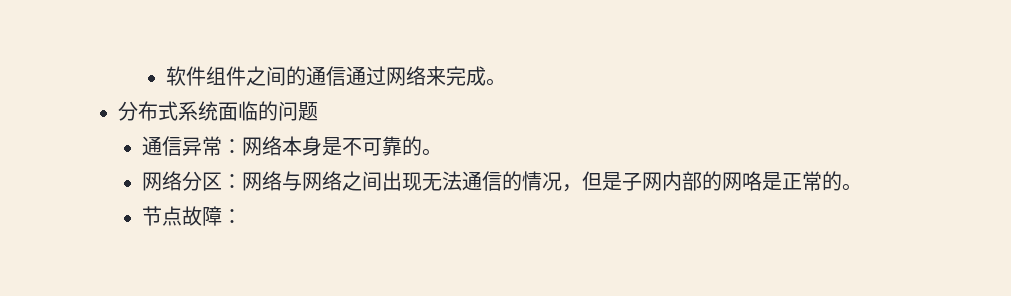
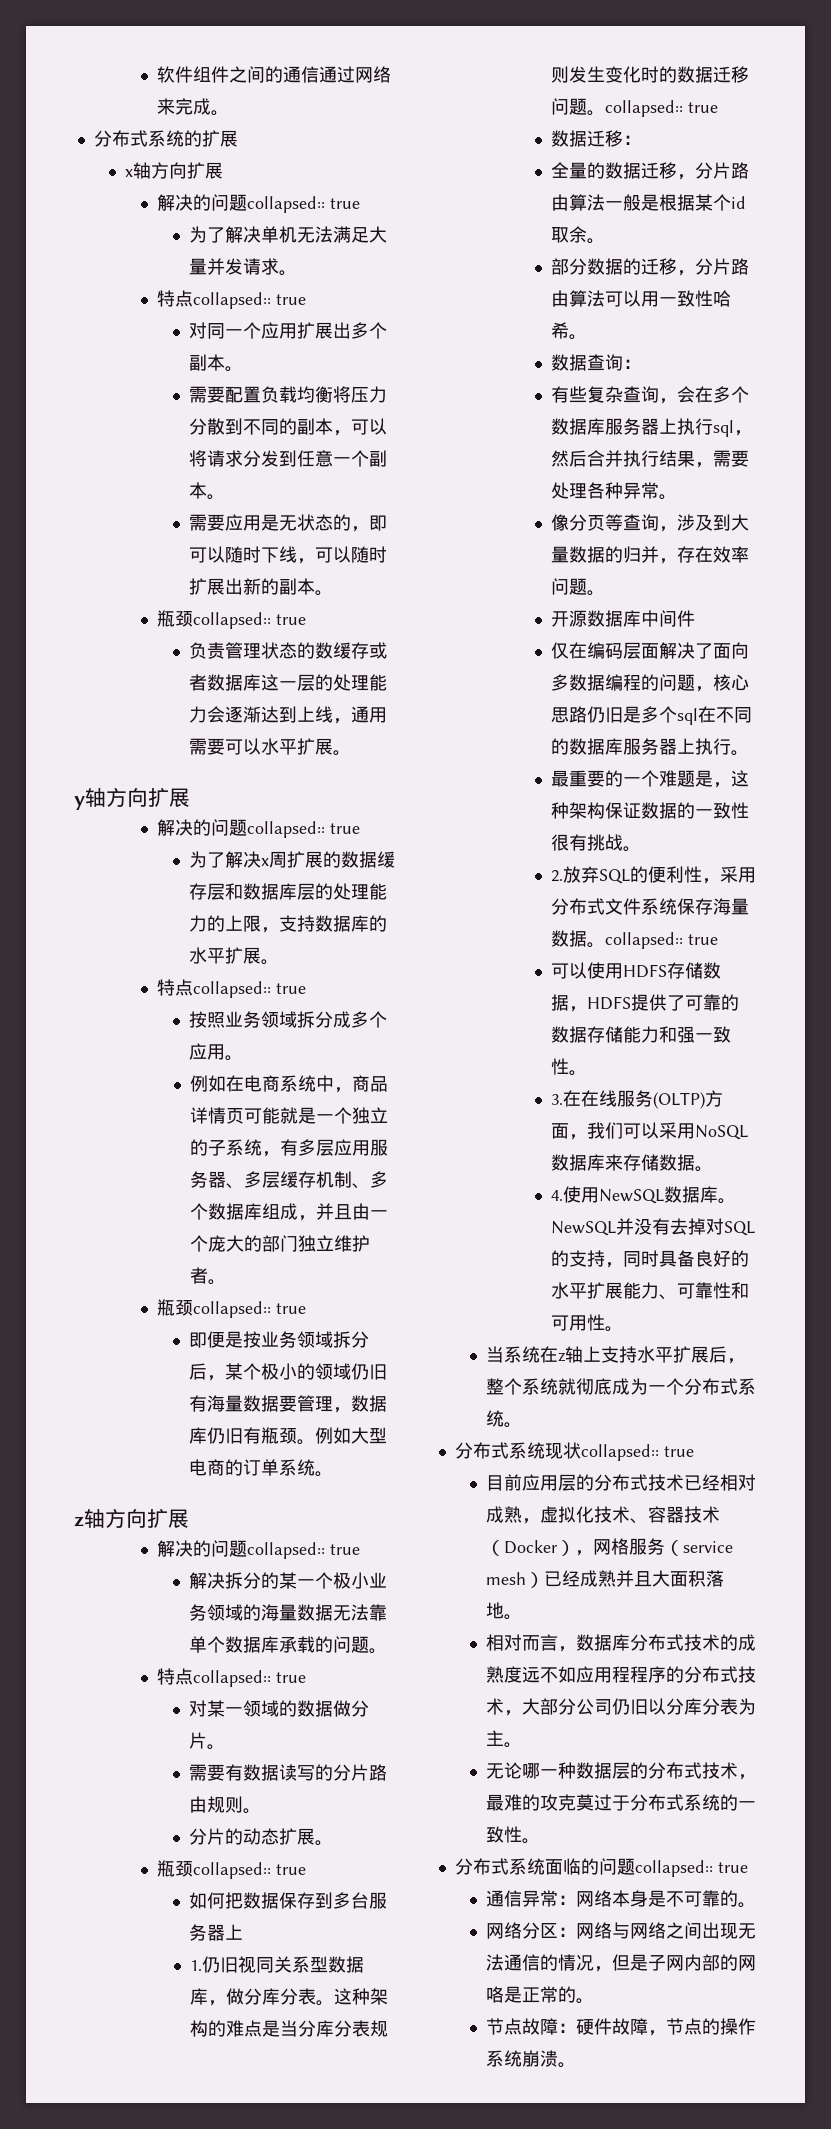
+ 分布式系统的扩展
+ x轴方向扩展
+ 解决的问题collapsed:: true
+ 为了解决单机无法满足大量并发请求。
+ 特点collapsed:: true
+ 对同一个应用扩展出多个副本。
+ 需要配置负载均衡将压力分散到不同的副本，可以将请求分发到任意一个副本。
+ 需要应用是无状态的，即可以随时下线，可以随时扩展出新的副本。
+ 瓶颈collapsed:: true
+ 负责管理状态的数缓存或者数据库这一层的处理能力会逐渐达到上线，通用需要可以水平扩展。
+ y轴方向扩展
+ 解决的问题collapsed:: true
+ 为了解决x周扩展的数据缓存层和数据库层的处理能力的上限，支持数据库的水平扩展。
+ 特点collapsed:: true
+ 按照业务领域拆分成多个应用。
+ 例如在电商系统中，商品详情页可能就是一个独立的子系统，有多层应用服务器、多层缓存机制、多个数据库组成，并且由一个庞大的部门独立维护者。
+ 瓶颈collapsed:: true
+ 即便是按业务领域拆分后，某个极小的领域仍旧有海量数据要管理，数据库仍旧有瓶颈。例如大型电商的订单系统。
+ z轴方向扩展
+ 解决的问题collapsed:: true
+ 解决拆分的某一个极小业务领域的海量数据无法靠单个数据库承载的问题。
+ 特点collapsed:: true
+ 对某一领域的数据做分片。
+ 需要有数据读写的分片路由规则。
+ 分片的动态扩展。
+ 瓶颈collapsed:: true
+ 如何把数据保存到多台服务器上
+ 1.仍旧视同关系型数据库，做分库分表。这种架构的难点是当分库分表规则发生变化时的数据迁移问题。collapsed:: true
+ 数据迁移：
+ 全量的数据迁移，分片路由算法一般是根据某个id取余。
+ 部分数据的迁移，分片路由算法可以用一致性哈希。
+ 数据查询：
+ 有些复杂查询，会在多个数据库服务器上执行sql，然后合并执行结果，需要处理各种异常。
+ 像分页等查询，涉及到大量数据的归并，存在效率问题。
+ 开源数据库中间件
+ 仅在编码层面解决了面向多数据编程的问题，核心思路仍旧是多个sql在不同的数据库服务器上执行。
+ 最重要的一个难题是，这种架构保证数据的一致性很有挑战。
+ 2.放弃SQL的便利性，采用分布式文件系统保存海量数据。collapsed:: true
+ 可以使用HDFS存储数据，HDFS提供了可靠的数据存储能力和强一致性。
+ 3.在在线服务(OLTP)方面，我们可以采用NoSQL数据库来存储数据。
+ 4.使用NewSQL数据库。NewSQL并没有去掉对SQL的支持，同时具备良好的水平扩展能力、可靠性和可用性。
+ 当系统在z轴上支持水平扩展后，整个系统就彻底成为一个分布式系统。
+ 分布式系统现状collapsed:: true
+ 目前应用层的分布式技术已经相对成熟，虚拟化技术、容器技术（Docker），网格服务（service mesh）已经成熟并且大面积落地。
+ 相对而言，数据库分布式技术的成熟度远不如应用程程序的分布式技术，大部分公司仍旧以分库分表为主。
+ 无论哪一种数据层的分布式技术，最难的攻克莫过于分布式系统的一致性。
- 分布式系统面临的问题
+ 分布式系统面临的问题collapsed:: true
- 节点故障：
+ 节点故障：硬件故障，节点的操作系统崩溃。

